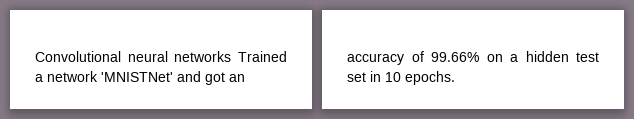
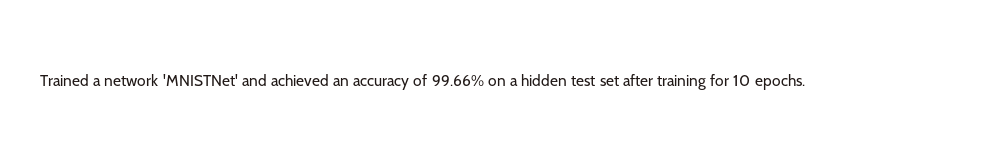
- Convolutional neural networks Trained a network 'MNISTNet' and got an accuracy of 99.66% on a hidden test set in 10 epochs.
+ Trained a network 'MNISTNet' and achieved an accuracy of 99.66% on a hidden test set after training for 10 epochs.

